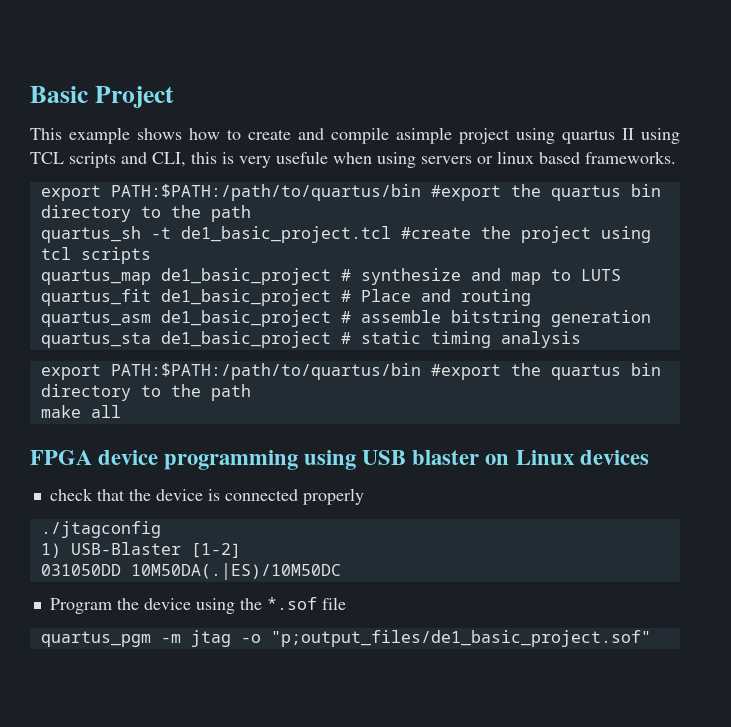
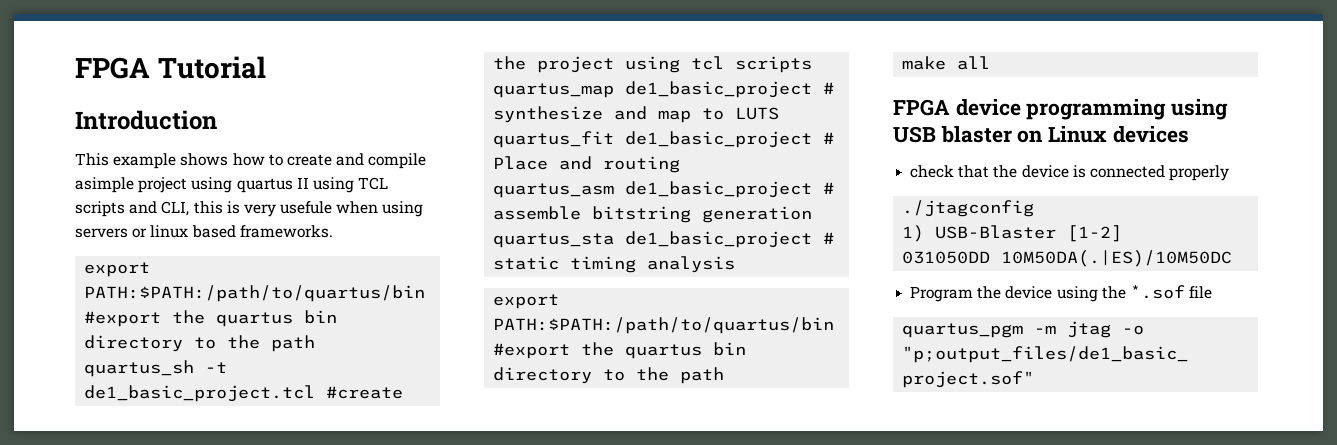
- Basic Project
+ FPGA Tutorial
+ Introduction

